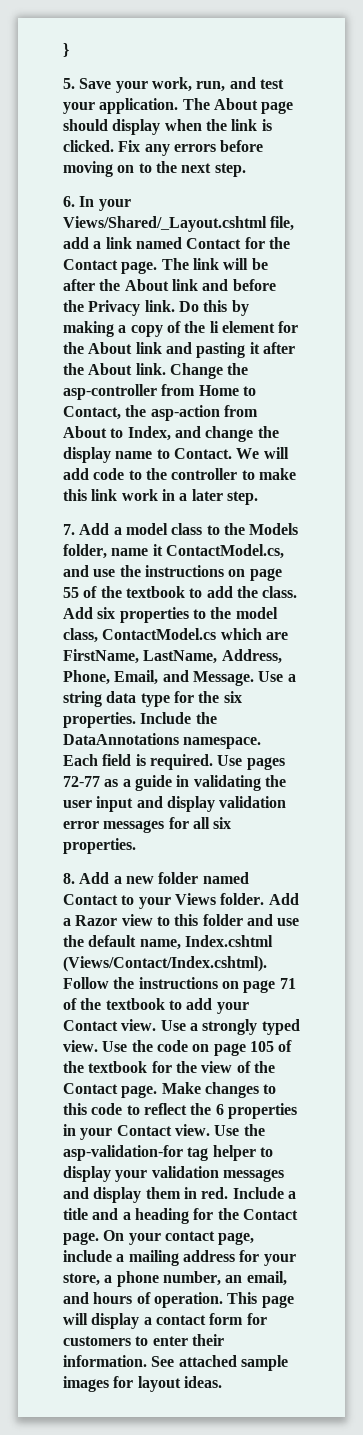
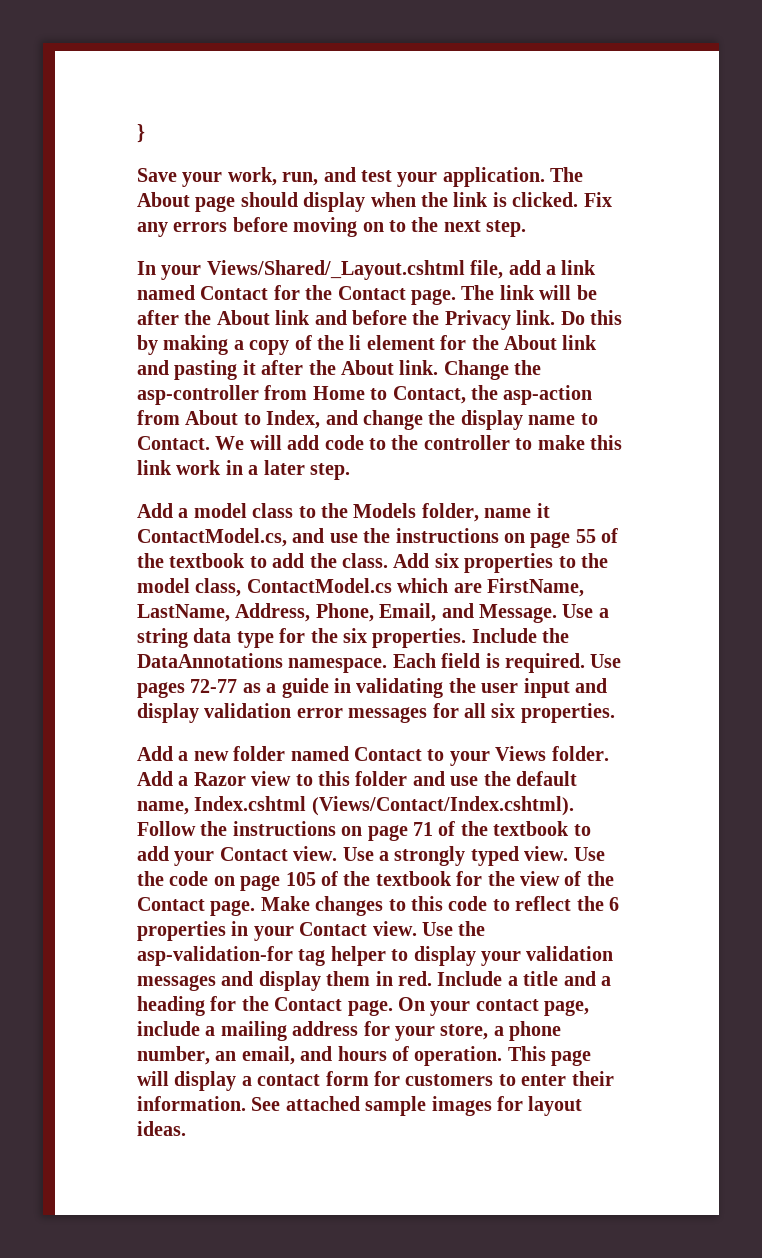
- 5. Save your work, run, and test your application.
+ Save your work, run, and test your application.
- 6. In your Views/Shared/_Layout.cshtml file, add a link named Contact for the Contact page.
+ In your Views/Shared/_Layout.cshtml file, add a link named Contact for the Contact page.
- 7. Add a model class to the Models folder, name it ContactModel.cs, and use the instructions on page 55 of the textbook to add the class.
+ Add a model class to the Models folder, name it ContactModel.cs, and use the instructions on page 55 of the textbook to add the class.
- 8. Add a new folder named Contact to your Views folder.
+ Add a new folder named Contact to your Views folder.

